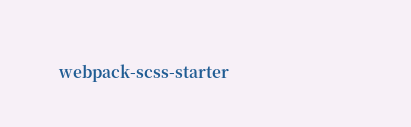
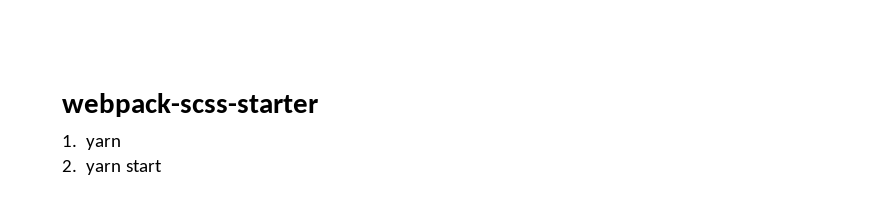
+ 1. yarn
+ 2. yarn start

